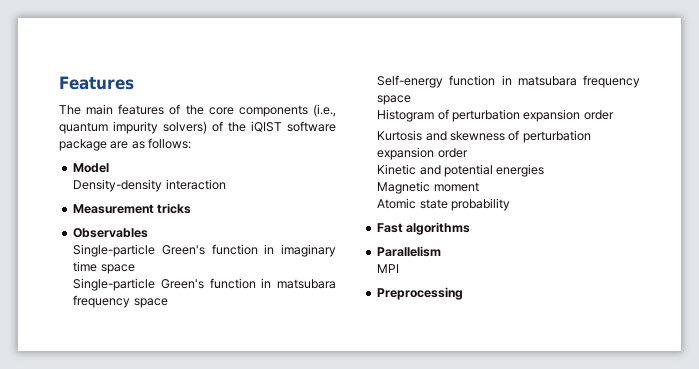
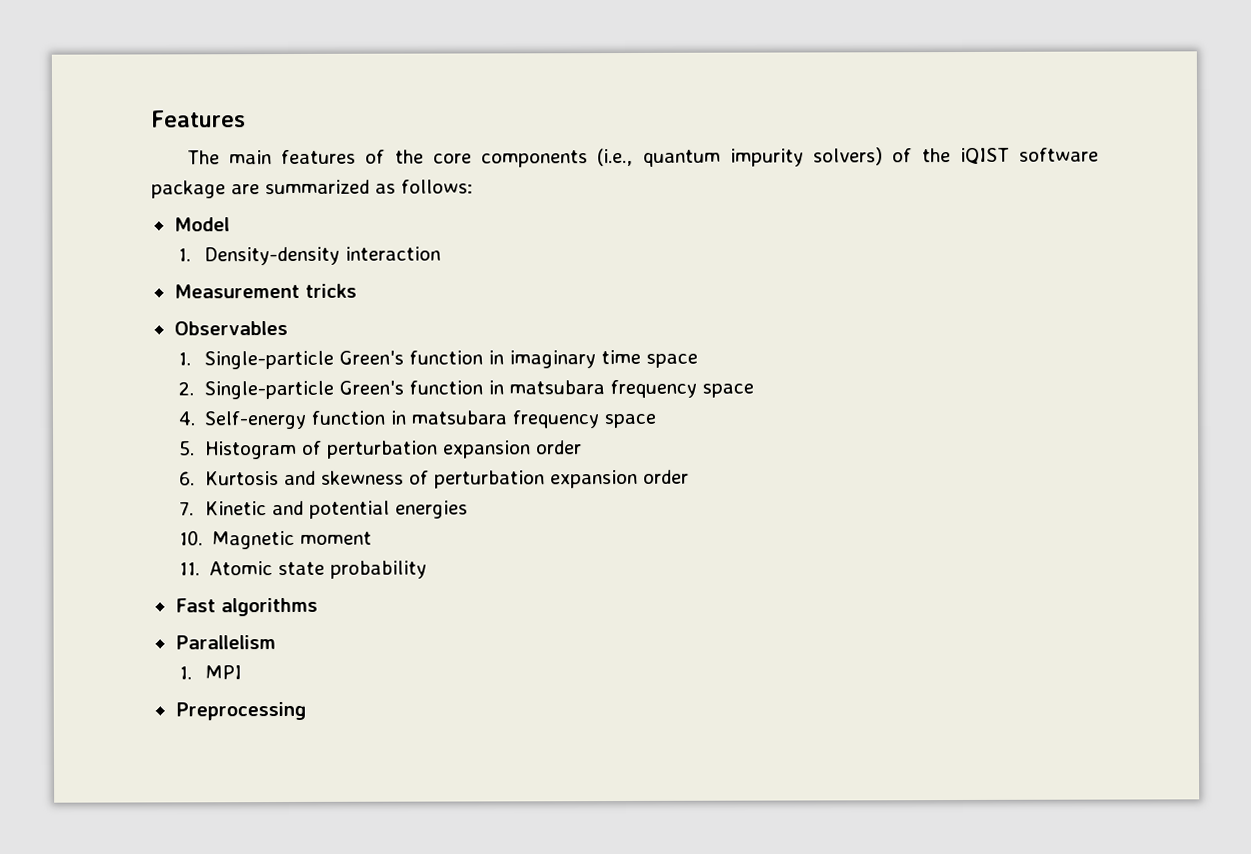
- The main features of the core components (i.e., quantum impurity solvers) of the iQIST software package are as follows:
+ The main features of the core components (i.e., quantum impurity solvers) of the iQIST software package are summarized as follows:
- Density-density interaction
+ 1. Density-density interaction
- Single-particle Green's function in imaginary time space
+ 1. Single-particle Green's function in imaginary time space
- Single-particle Green's function in matsubara frequency space
+ 2. Single-particle Green's function in matsubara frequency space
- Self-energy function in matsubara frequency space
+ 4. Self-energy function in matsubara frequency space
- Histogram of perturbation expansion order
+ 5. Histogram of perturbation expansion order
- Kurtosis and skewness of perturbation expansion order
+ 6. Kurtosis and skewness of perturbation expansion order
- Kinetic and potential energies
+ 7. Kinetic and potential energies
- Magnetic moment
+ 10. Magnetic moment
- Atomic state probability
+ 11. Atomic state probability
- MPI
+ 1. MPI

